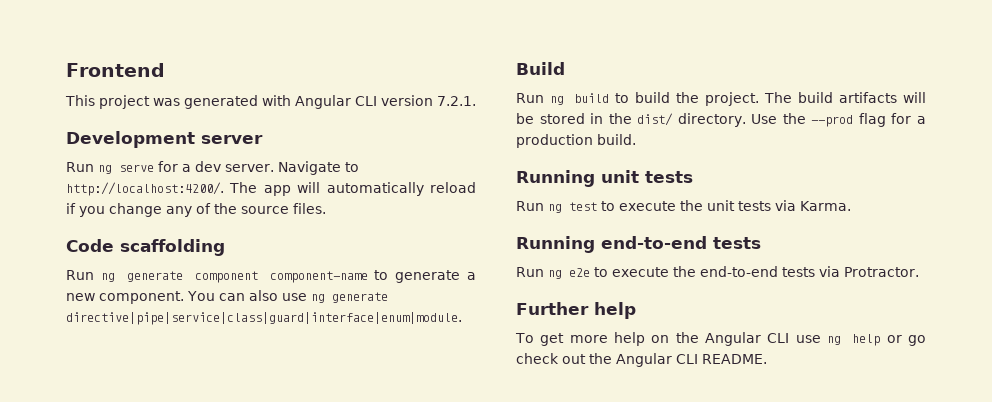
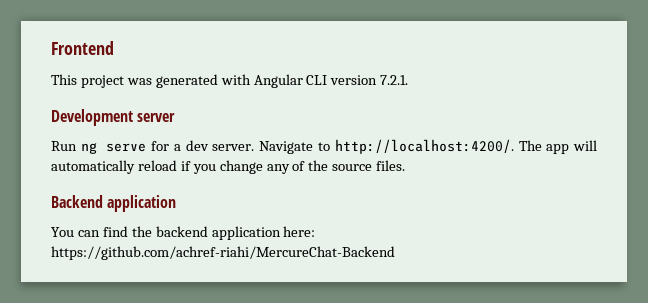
- Code scaffolding
- Run ng generate component component-name to generate a new component. You can also use ng generate directive|pipe|service|class|guard|interface|enum|module.
- Build
- Run ng build to build the project. The build artifacts will be stored in the dist/ directory. Use the --prod flag for a production build.
- Running unit tests
- Run ng test to execute the unit tests via Karma.
- Running end-to-end tests
- Run ng e2e to execute the end-to-end tests via Protractor.
- Further help
- To get more help on the Angular CLI use ng help or go check out the Angular CLI README.
+ Backend application
+ You can find the backend application here: https://github.com/achref-riahi/MercureChat-Backend

